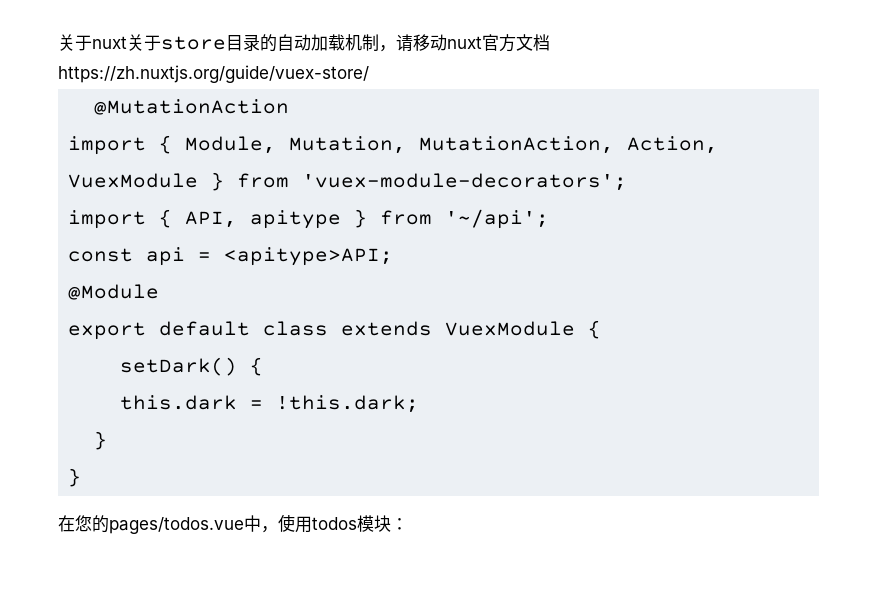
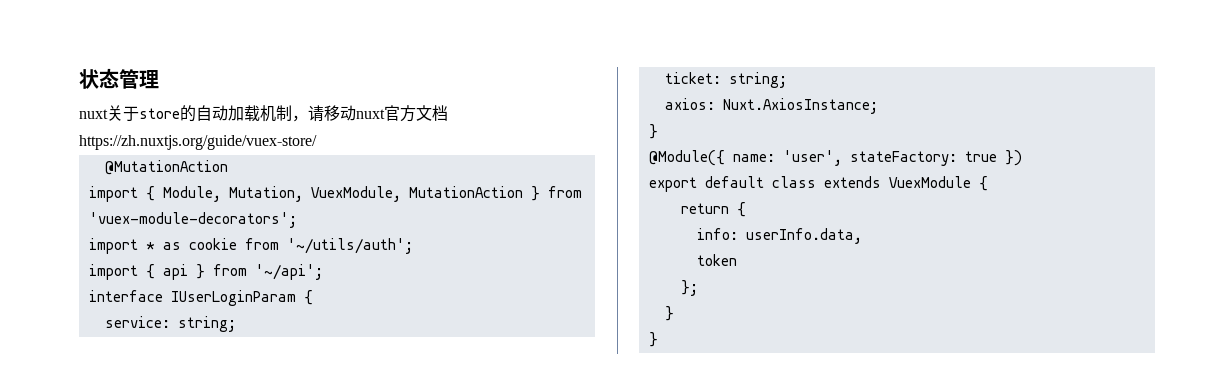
- 关于nuxt关于store目录的自动加载机制，请移动nuxt官方文档https://zh.nuxtjs.org/guide/vuex-store/
+ 状态管理
+ nuxt关于store的自动加载机制，请移动nuxt官方文档https://zh.nuxtjs.org/guide/vuex-store/
- import { Module, Mutation, MutationAction, Action, VuexModule } from 'vuex-module-decorators';
+ import { Module, Mutation, VuexModule, MutationAction } from 'vuex-module-decorators';
- import { API, apitype } from '~/api';
+ import * as cookie from '~/utils/auth';
+ import { api } from '~/api';
- const api = <apitype>API;
- @Module
+ interface IUserLoginParam {
+ service: string;
+ ticket: string;
+ axios: Nuxt.AxiosInstance;
+ }
+ @Module({ name: 'user', stateFactory: true })
- setDark() {
- this.dark = !this.dark;
+ return {
+ info: userInfo.data,
+ token
+ };
  }
  }
- 在您的pages/todos.vue中，使用todos模块：

